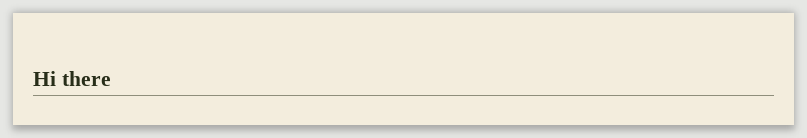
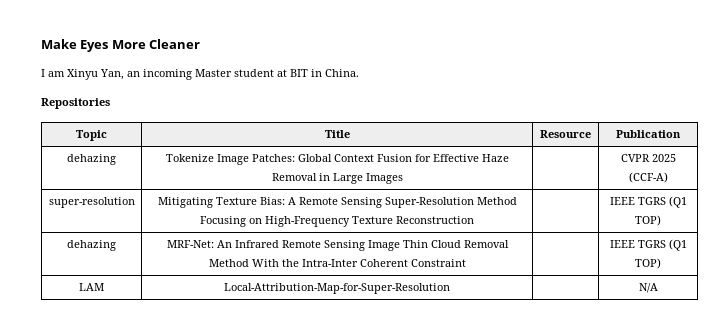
- Hi there
+ Make Eyes More Cleaner
+ I am Xinyu Yan, an incoming Master student at BIT in China.
+ Repositories
+ Topic | Title | Resource | Publication
+ dehazing | Tokenize Image Patches: Global Context Fusion for Effective Haze Removal in Large Images | | CVPR 2025 (CCF-A)
+ super-resolution | Mitigating Texture Bias: A Remote Sensing Super-Resolution Method Focusing on High-Frequency Texture Reconstruction | | IEEE TGRS (Q1 TOP)
+ dehazing | MRF-Net: An Infrared Remote Sensing Image Thin Cloud Removal Method With the Intra-Inter Coherent Constraint | | IEEE TGRS (Q1 TOP)
+ LAM | Local-Attribution-Map-for-Super-Resolution | | N/A

